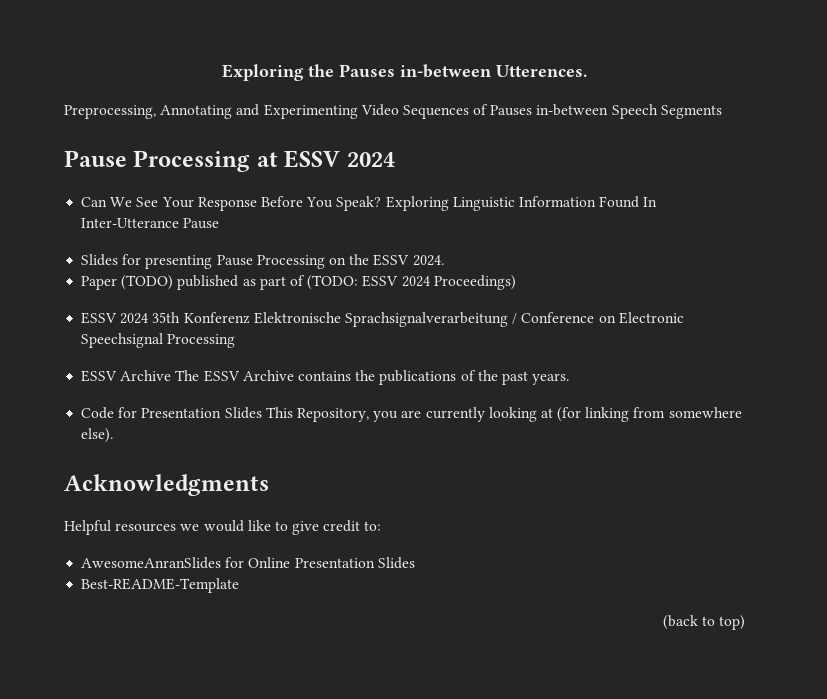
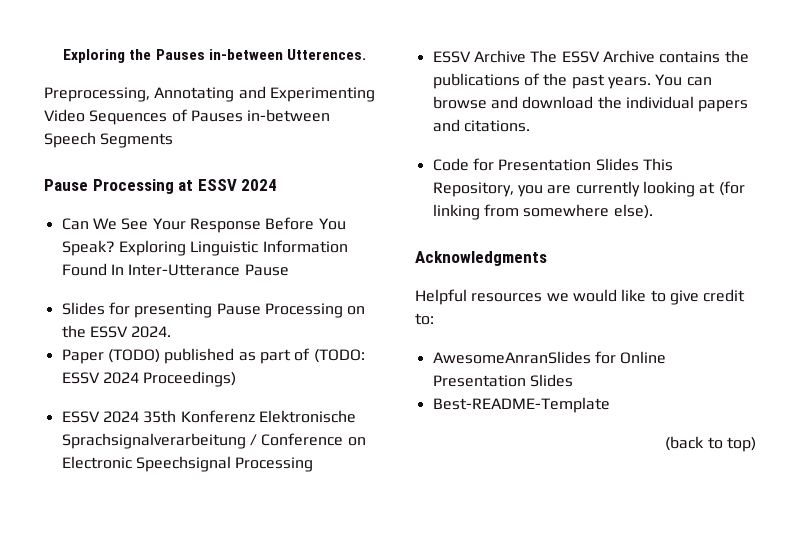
+ You can browse and download the individual papers and citations.

